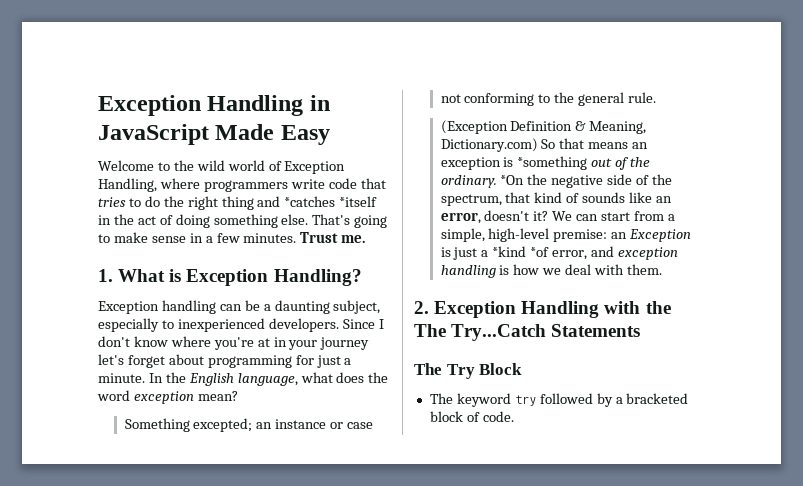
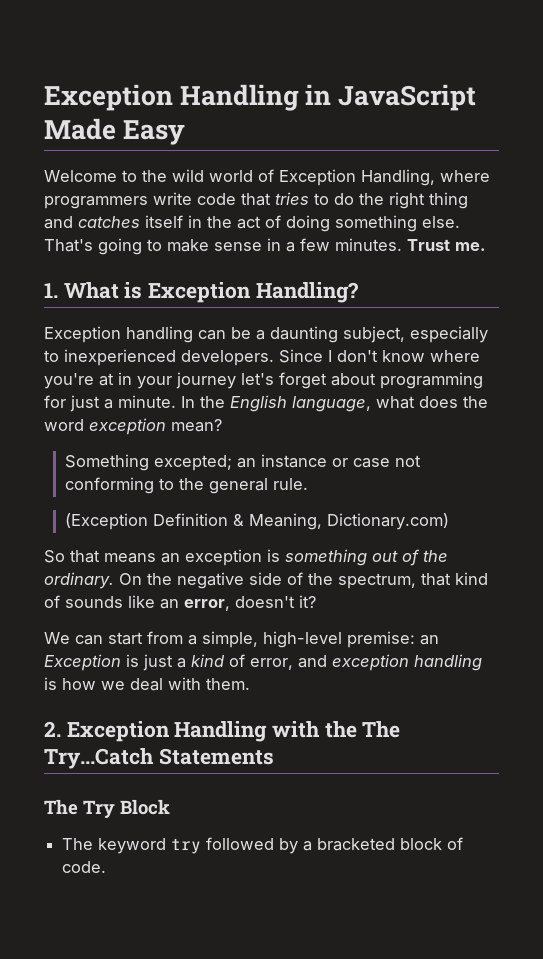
- Welcome to the wild world of Exception Handling, where programmers write code that tries to do the right thing and *catches *itself in the act of doing something else.
+ Welcome to the wild world of Exception Handling, where programmers write code that tries to do the right thing and catches itself in the act of doing something else.
- (Exception Definition & Meaning, Dictionary.com) So that means an exception is *something out of the ordinary.
+ (Exception Definition & Meaning, Dictionary.com)
+ So that means an exception is something out of the ordinary.
- *On the negative side of the spectrum, that kind of sounds like an error, doesn't it? We can start from a simple, high-level premise: an Exception is just a *kind *of error, and exception handling is how we deal with them.
+ On the negative side of the spectrum, that kind of sounds like an error, doesn't it?
+ We can start from a simple, high-level premise: an Exception is just a kind of error, and exception handling is how we deal with them.

